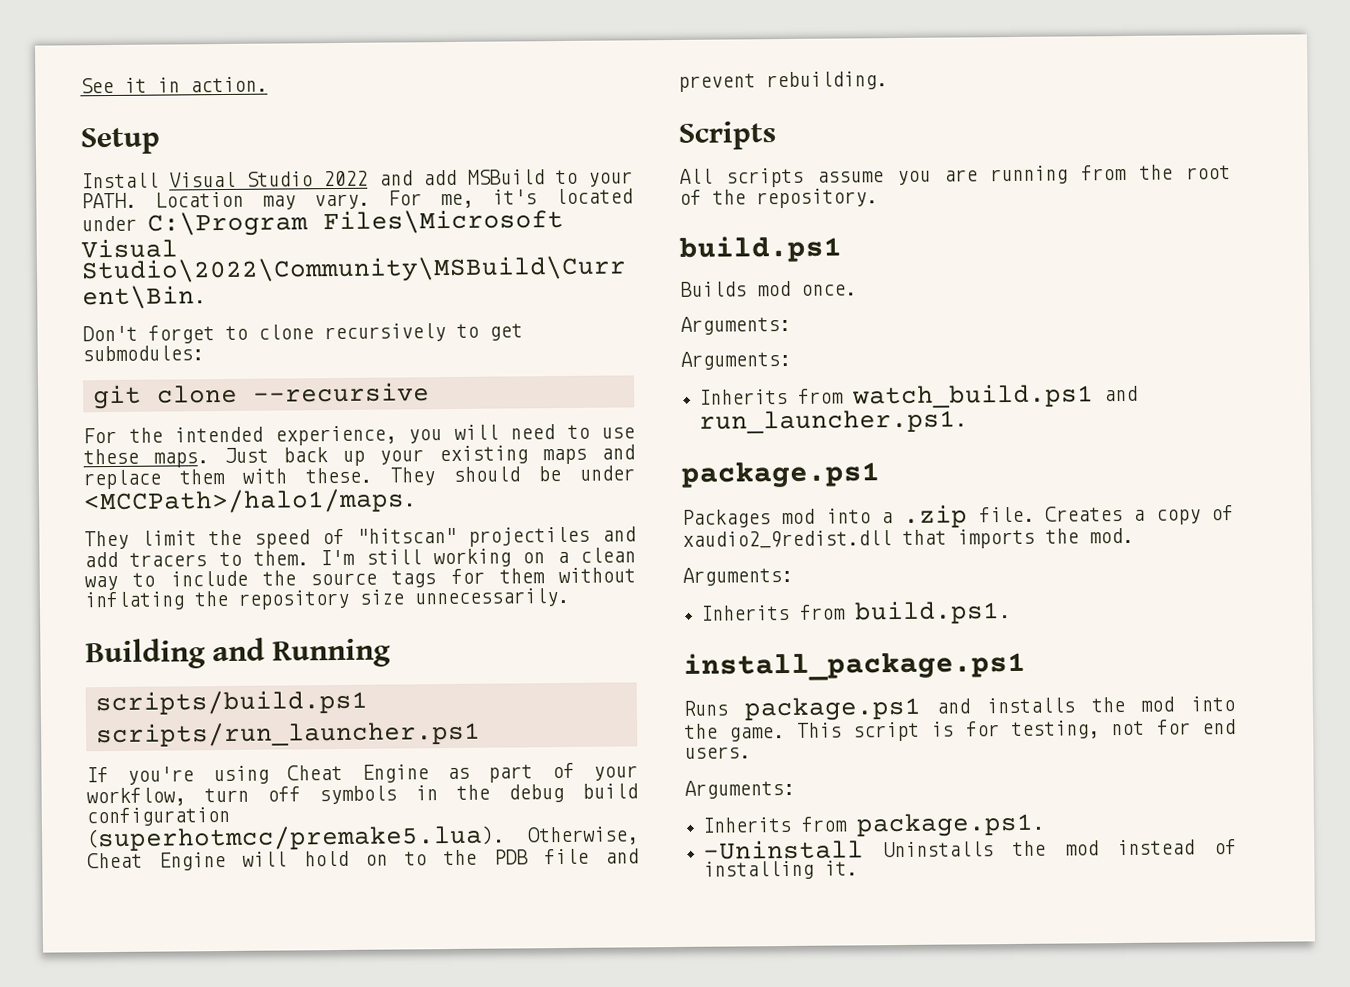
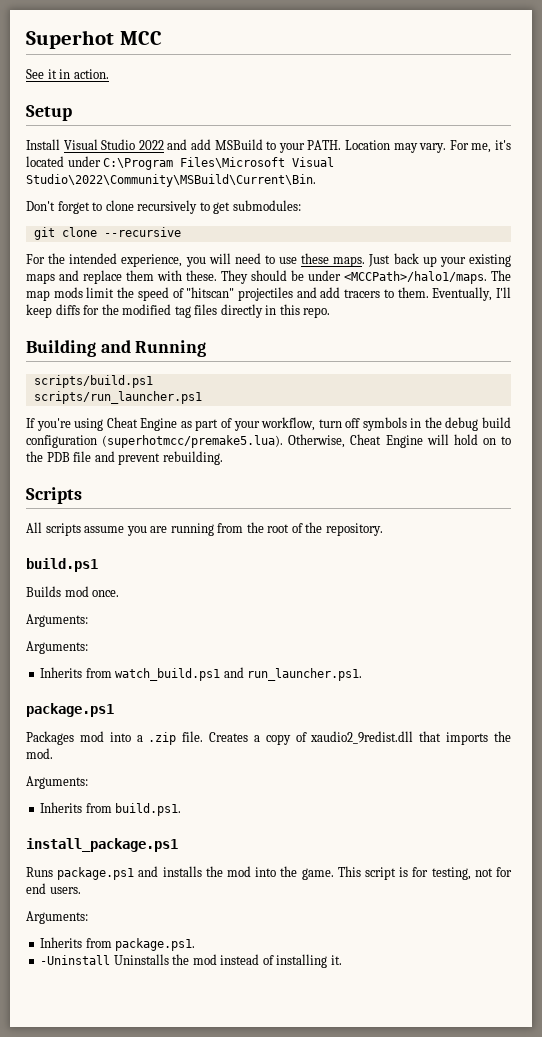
+ Superhot MCC
- They should be under <MCCPath>/halo1/maps.
- They limit the speed of "hitscan" projectiles and add tracers to them.
+ They should be under <MCCPath>/halo1/maps. The map mods limit the speed of "hitscan" projectiles and add tracers to them.
- I'm still working on a clean way to include the source tags for them without inflating the repository size unnecessarily.
+ Eventually, I'll keep diffs for the modified tag files directly in this repo.

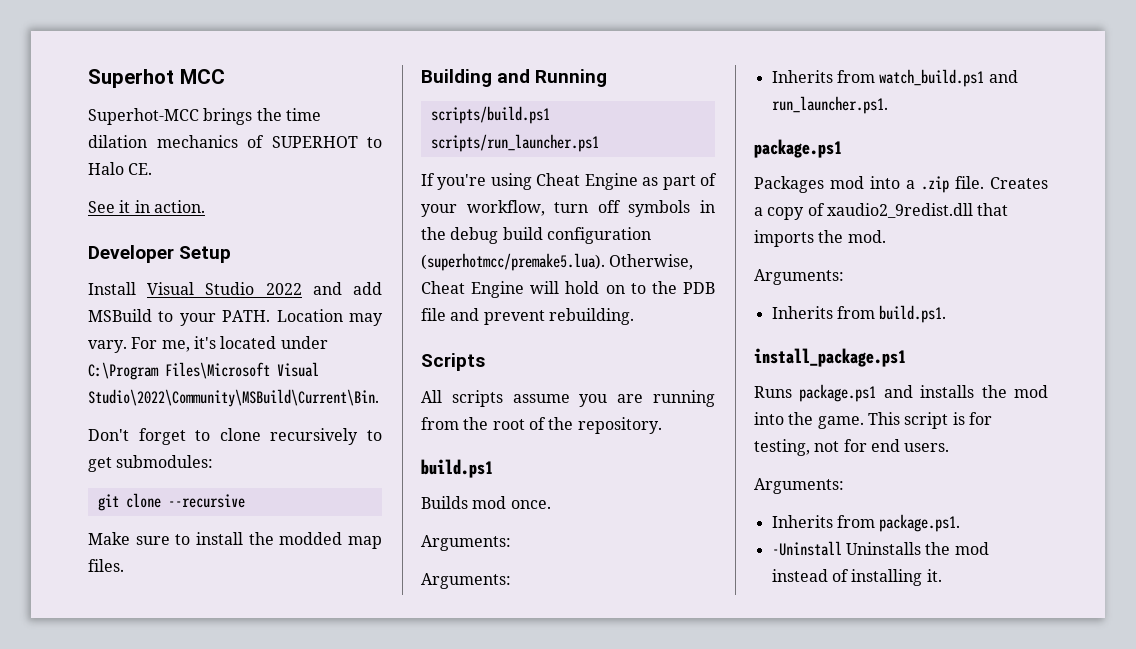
+ Superhot-MCC brings the time dilation mechanics of SUPERHOT to Halo CE.
- Setup
+ Developer Setup
- For the intended experience, you will need to use these maps. Just back up your existing maps and replace them with these. They should be under <MCCPath>/halo1/maps. The map mods limit the speed of "hitscan" projectiles and add tracers to them. Eventually, I'll keep diffs for the modified tag files directly in this repo.
+ Make sure to install the modded map files.

